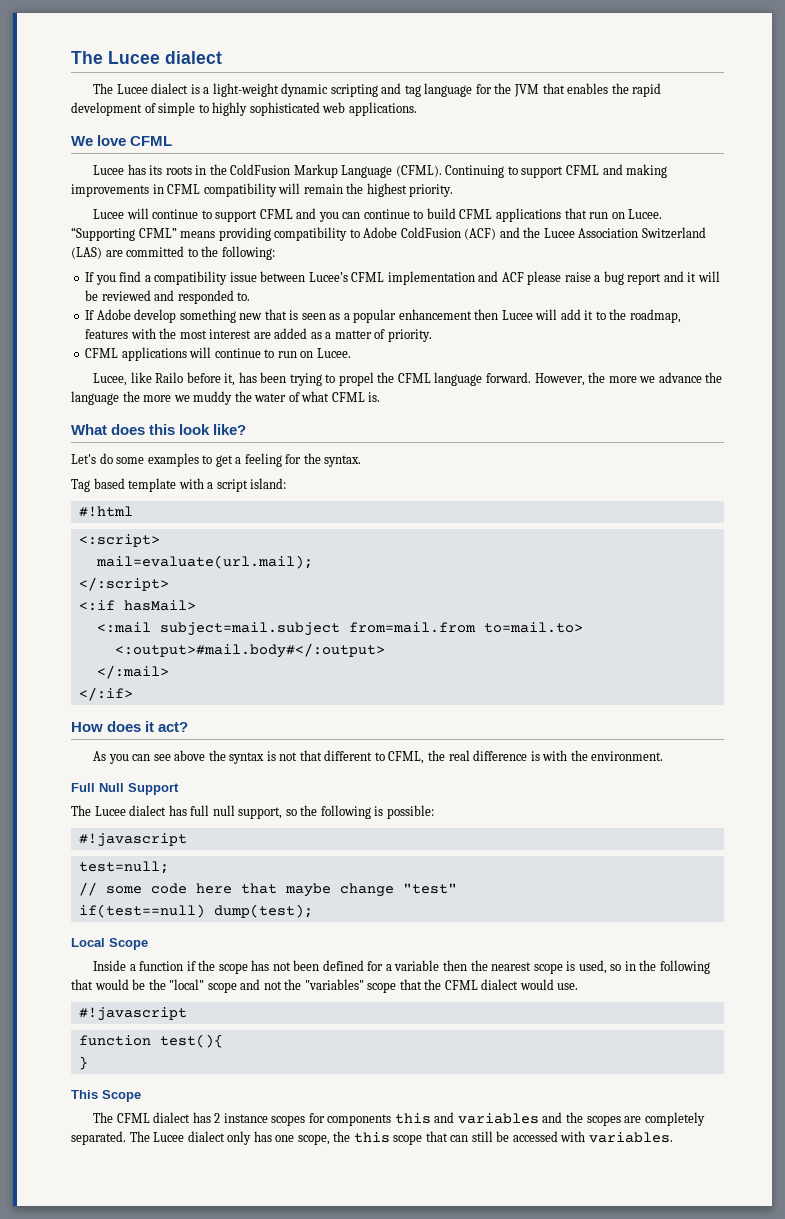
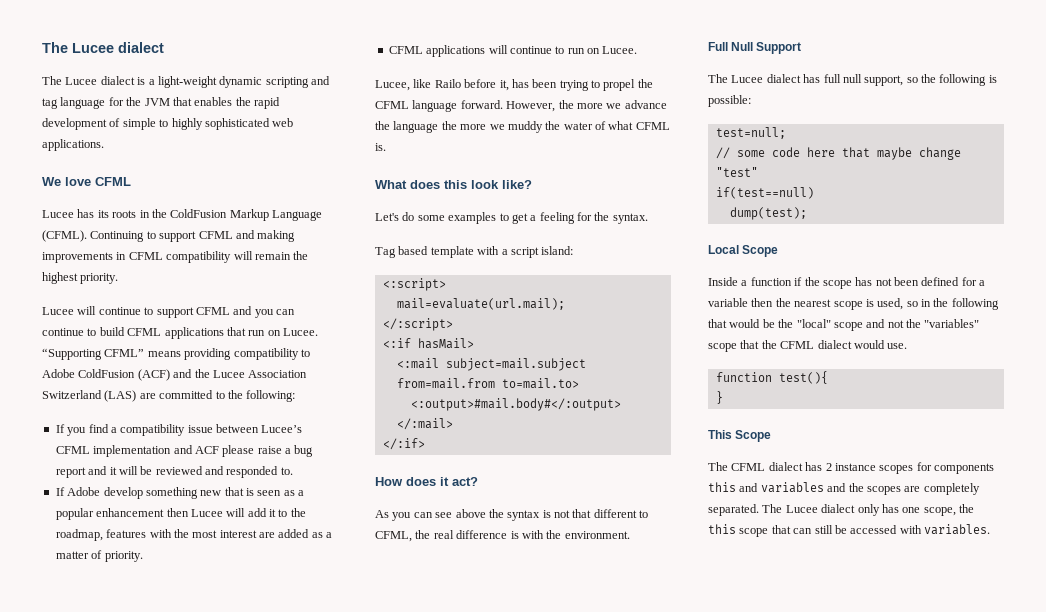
- #!html
  The Lucee dialect has full null support, so the following is possible:
- #!javascript
- if(test==null) dump(test);
+ if(test==null)
+ dump(test);
  Inside a function if the scope has not been defined for a variable then the nearest scope is used, so in the following that would be the "local" scope and not the "variables" scope that the CFML dialect would use.
- #!javascript

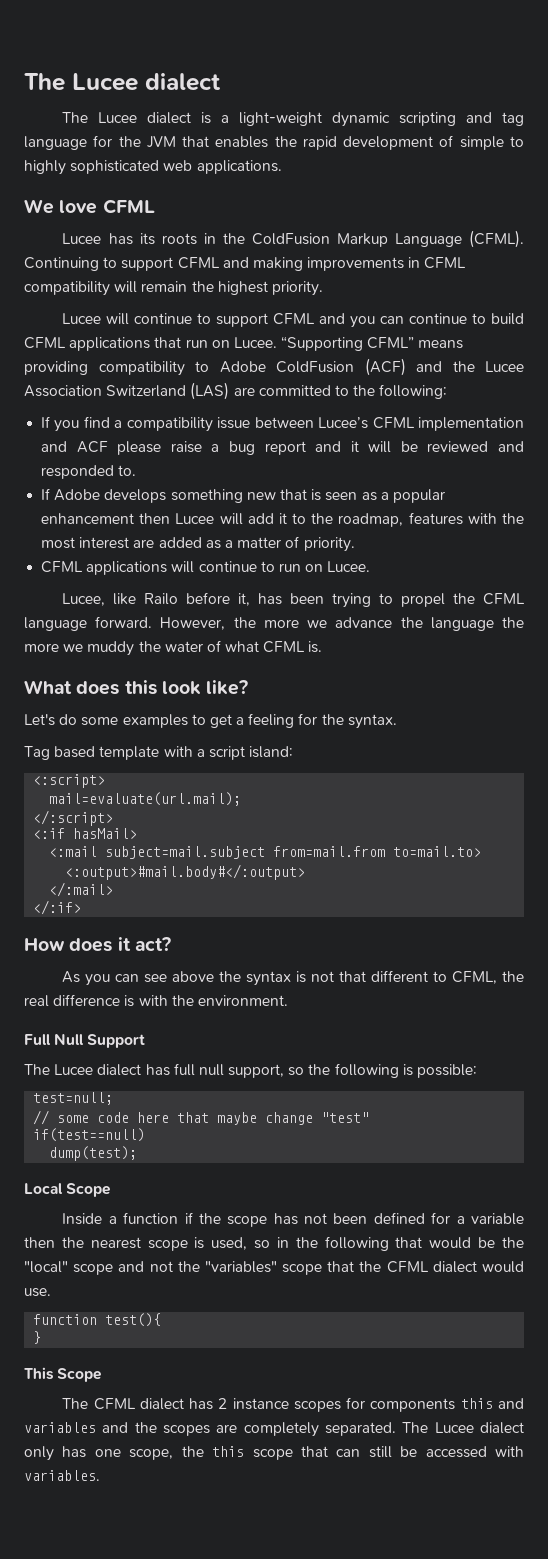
- If Adobe develop something new that is seen as a popular enhancement then Lucee will add it to the roadmap, features with the most interest are added as a matter of priority.
+ If Adobe develops something new that is seen as a popular enhancement then Lucee will add it to the roadmap, features with the most interest are added as a matter of priority.

